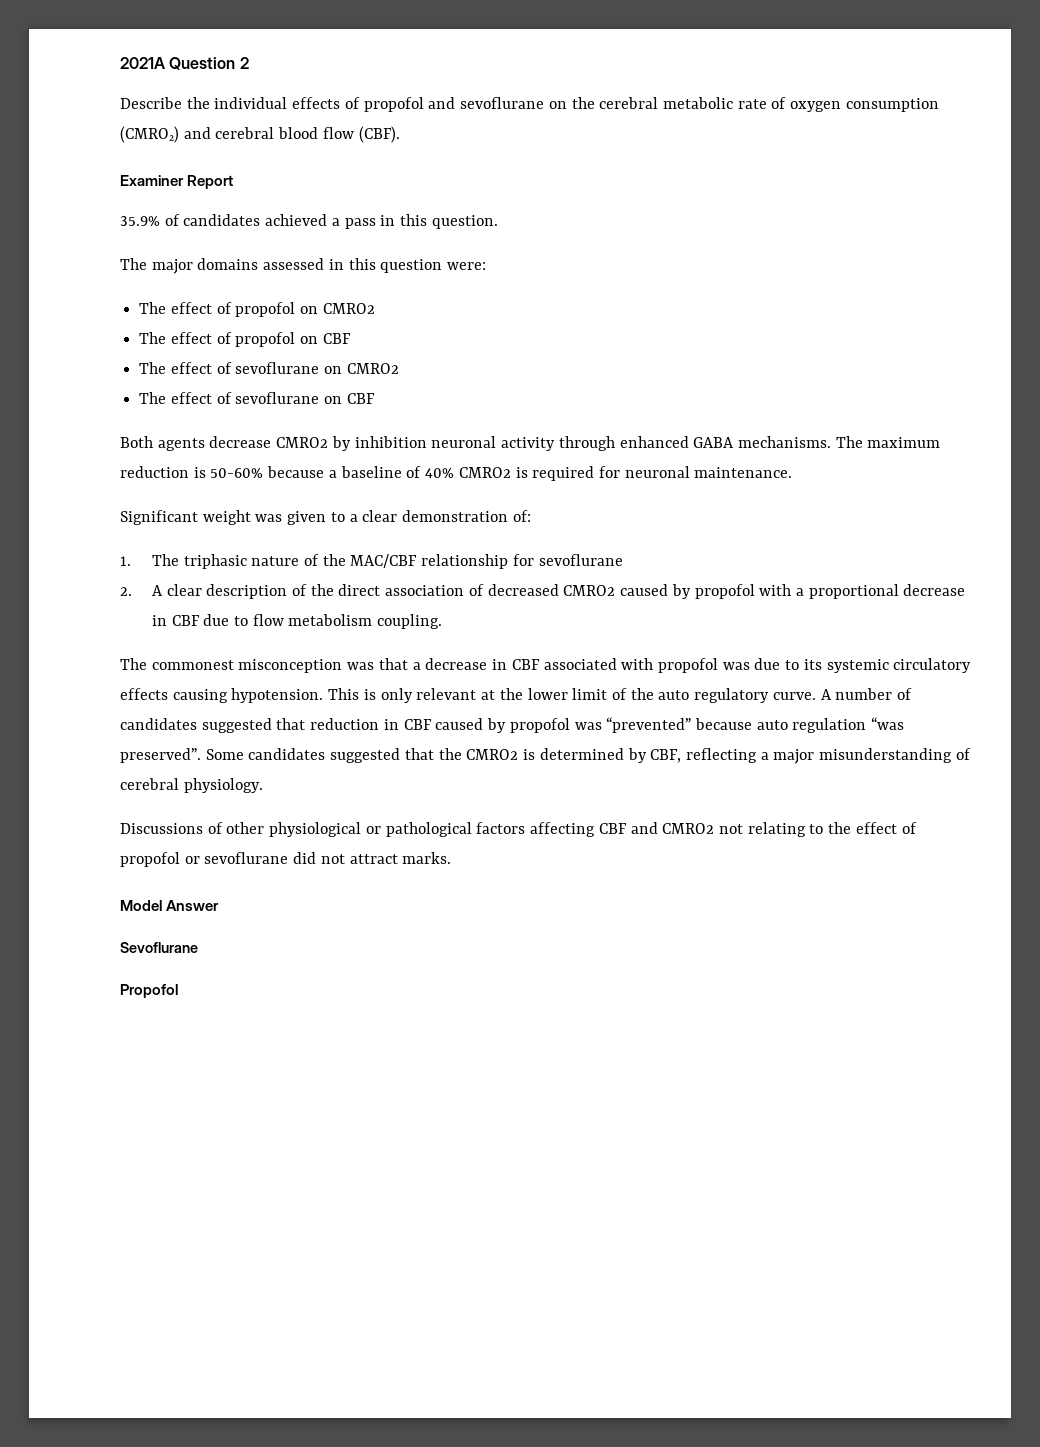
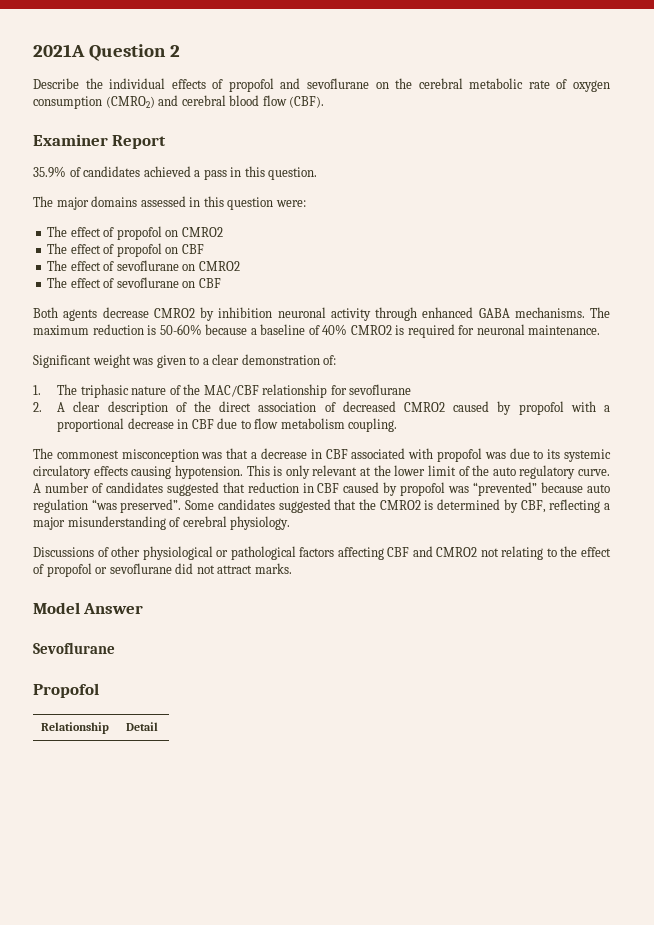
+ Relationship | Detail

